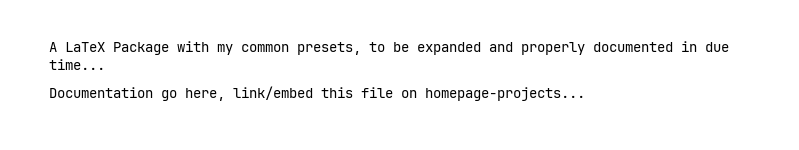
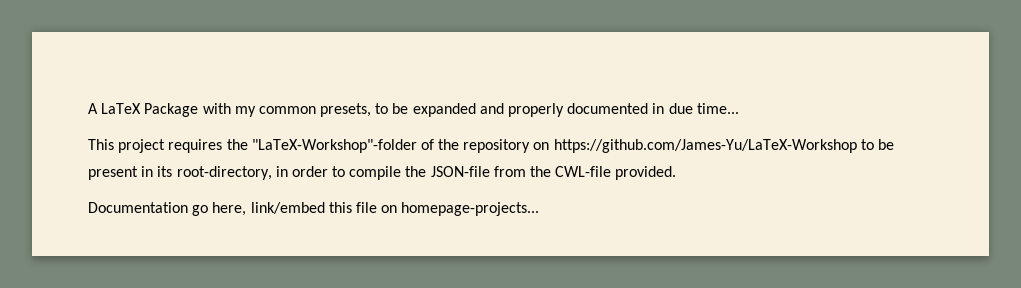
+ This project requires the "LaTeX-Workshop"-folder of the repository on https://github.com/James-Yu/LaTeX-Workshop to be present in its root-directory, in order to compile the JSON-file from the CWL-file provided.

